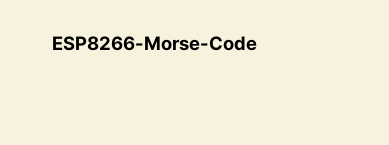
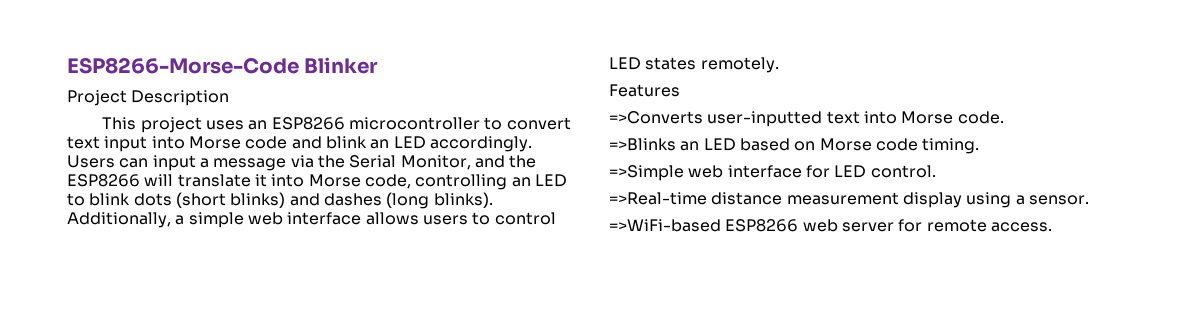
- ESP8266-Morse-Code
+ ESP8266-Morse-Code Blinker
+ Project Description
+ This project uses an ESP8266 microcontroller to convert text input into Morse code and blink an LED accordingly. Users can input a message via the Serial Monitor, and the ESP8266 will translate it into Morse code, controlling an LED to blink dots (short blinks) and dashes (long blinks). Additionally, a simple web interface allows users to control LED states remotely.
+ Features
+ =>Converts user-inputted text into Morse code.
+ =>Blinks an LED based on Morse code timing.
+ =>Simple web interface for LED control.
+ =>Real-time distance measurement display using a sensor.
+ =>WiFi-based ESP8266 web server for remote access.

